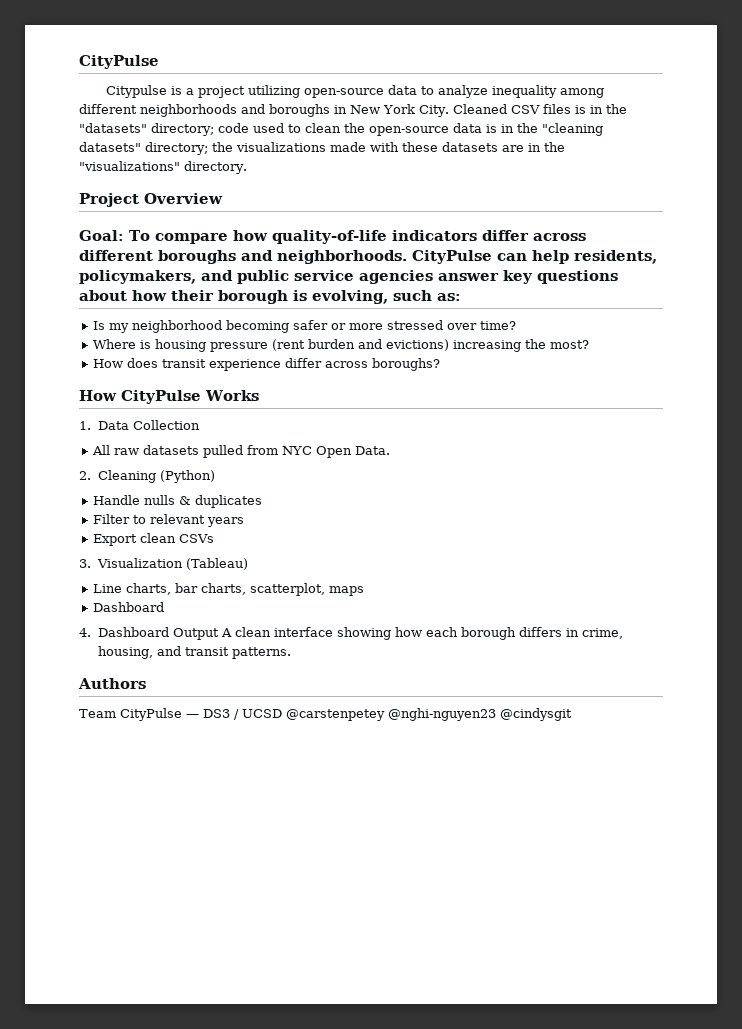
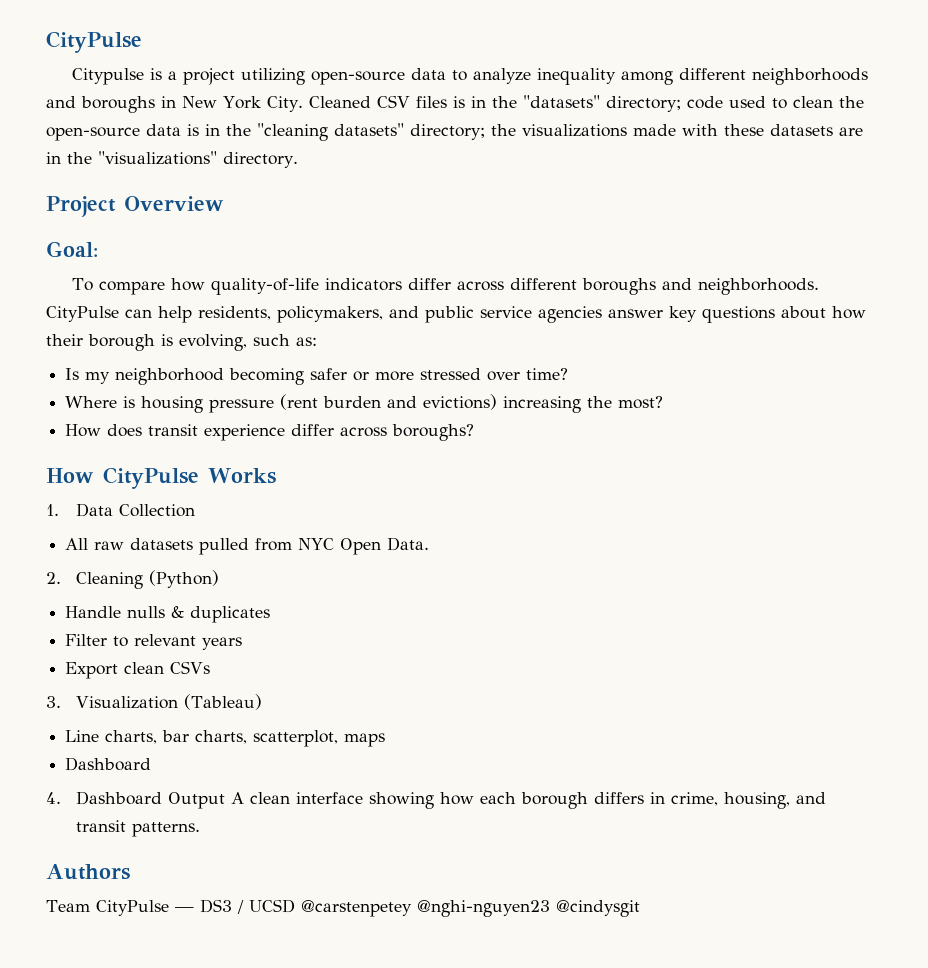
- Goal: To compare how quality-of-life indicators differ across different boroughs and neighborhoods.
+ Goal:
+ To compare how quality-of-life indicators differ across different boroughs and neighborhoods.

